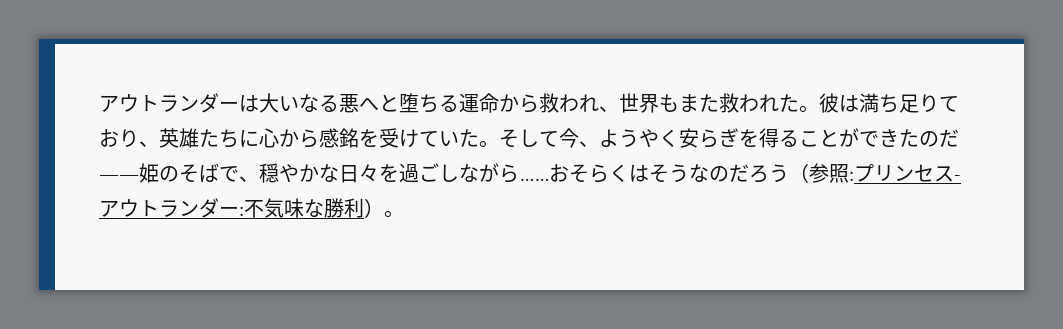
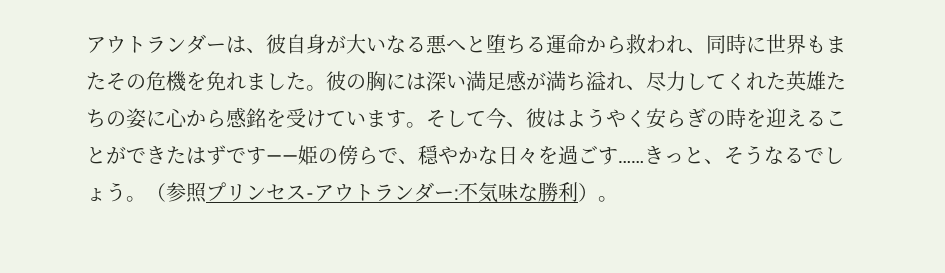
- アウトランダーは大いなる悪へと堕ちる運命から救われ、世界もまた救われた。彼は満ち足りており、英雄たちに心から感銘を受けていた。
+ アウトランダーは、彼自身が大いなる悪へと堕ちる運命から救われ、同時に世界もまたその危機を免れました。彼の胸には深い満足感が満ち溢れ、尽力してくれた英雄たちの姿に心から感銘を受けています。
- そして今、ようやく安らぎを得ることができたのだ――姫のそばで、穏やかな日々を過ごしながら……おそらくはそうなのだろう（参照:プリンセス-アウトランダー:不気味な勝利）。
+ そして今、彼はようやく安らぎの時を迎えることができたはずです――姫の傍らで、穏やかな日々を過ごす……きっと、そうなるでしょう。（参照プリンセス-アウトランダー:不気味な勝利）。

